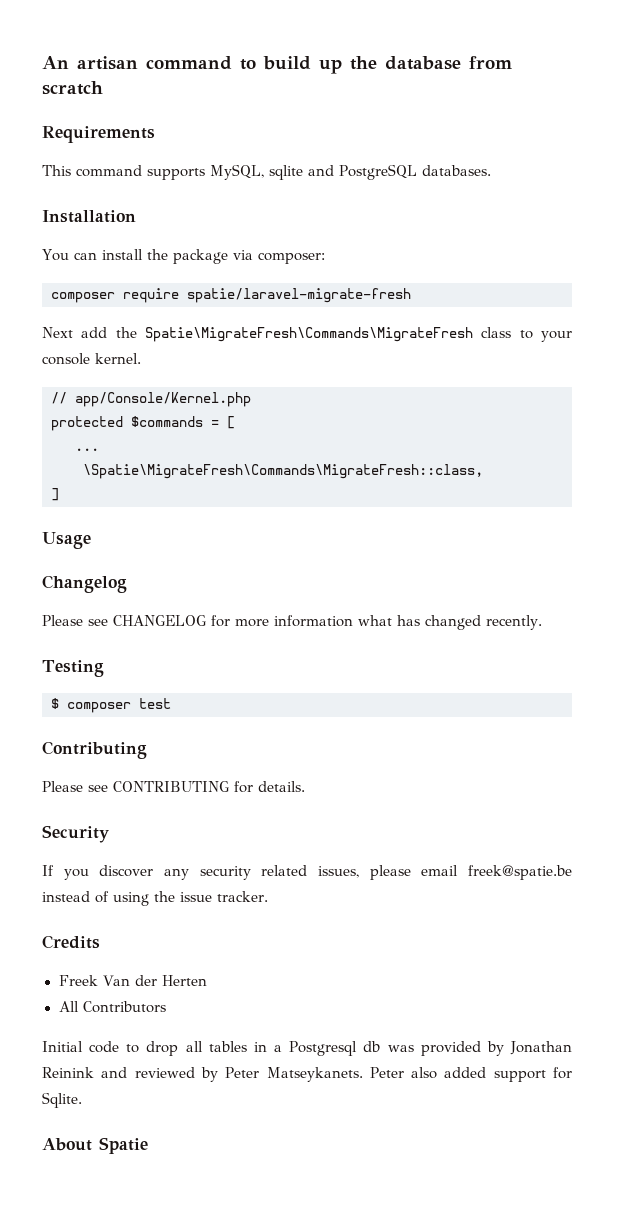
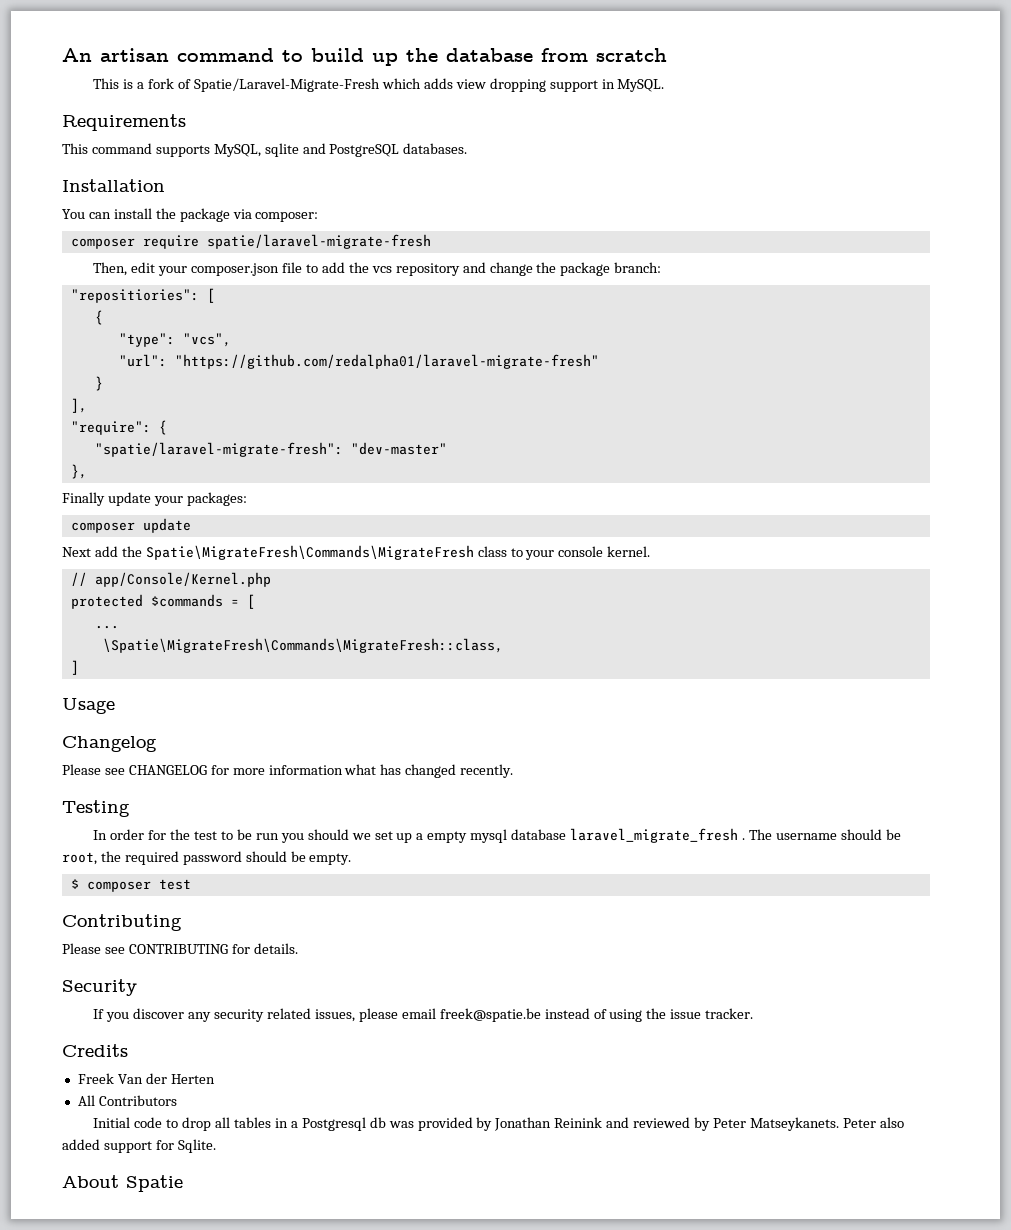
+ This is a fork of Spatie/Laravel-Migrate-Fresh which adds view dropping support in MySQL.
+ Then, edit your composer.json file to add the vcs repository and change the package branch:
+ "repositiories": [
+ {
+ "type": "vcs",
+ "url": "https://github.com/redalpha01/laravel-migrate-fresh"
+ }
+ ],
+ "require": {
+ "spatie/laravel-migrate-fresh": "dev-master"
+ },
+ Finally update your packages:
+ composer update
+ In order for the test to be run you should we set up a empty mysql database laravel_migrate_fresh . The username should be root, the required password should be empty.

